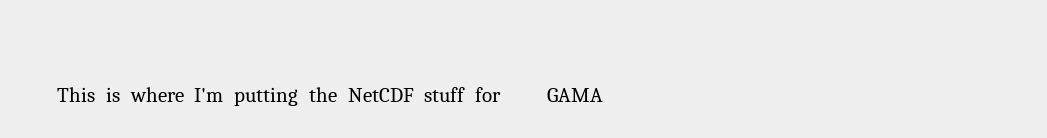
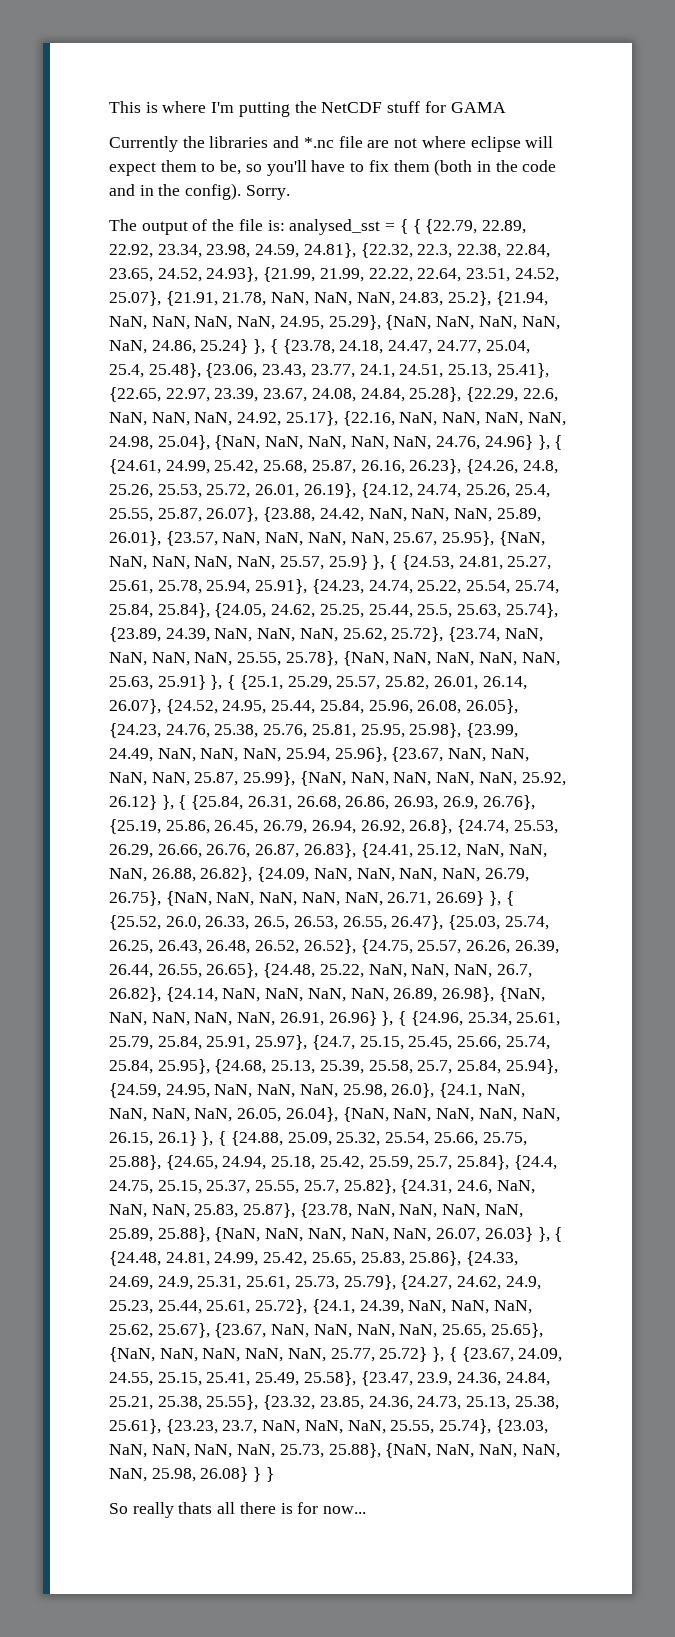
+ Currently the libraries and *.nc file are not where eclipse will expect them to be, so you'll have to fix them (both in the code and in the config). Sorry.
+ The output of the file is: analysed_sst = { { {22.79, 22.89, 22.92, 23.34, 23.98, 24.59, 24.81}, {22.32, 22.3, 22.38, 22.84, 23.65, 24.52, 24.93}, {21.99, 21.99, 22.22, 22.64, 23.51, 24.52, 25.07}, {21.91, 21.78, NaN, NaN, NaN, 24.83, 25.2}, {21.94, NaN, NaN, NaN, NaN, 24.95, 25.29}, {NaN, NaN, NaN, NaN, NaN, 24.86, 25.24} }, { {23.78, 24.18, 24.47, 24.77, 25.04, 25.4, 25.48}, {23.06, 23.43, 23.77, 24.1, 24.51, 25.13, 25.41}, {22.65, 22.97, 23.39, 23.67, 24.08, 24.84, 25.28}, {22.29, 22.6, NaN, NaN, NaN, 24.92, 25.17}, {22.16, NaN, NaN, NaN, NaN, 24.98, 25.04}, {NaN, NaN, NaN, NaN, NaN, 24.76, 24.96} }, { {24.61, 24.99, 25.42, 25.68, 25.87, 26.16, 26.23}, {24.26, 24.8, 25.26, 25.53, 25.72, 26.01, 26.19}, {24.12, 24.74, 25.26, 25.4, 25.55, 25.87, 26.07}, {23.88, 24.42, NaN, NaN, NaN, 25.89, 26.01}, {23.57, NaN, NaN, NaN, NaN, 25.67, 25.95}, {NaN, NaN, NaN, NaN, NaN, 25.57, 25.9} }, { {24.53, 24.81, 25.27, 25.61, 25.78, 25.94, 25.91}, {24.23, 24.74, 25.22, 25.54, 25.74, 25.84, 25.84}, {24.05, 24.62, 25.25, 25.44, 25.5, 25.63, 25.74}, {23.89, 24.39, NaN, NaN, NaN, 25.62, 25.72}, {23.74, NaN, NaN, NaN, NaN, 25.55, 25.78}, {NaN, NaN, NaN, NaN, NaN, 25.63, 25.91} }, { {25.1, 25.29, 25.57, 25.82, 26.01, 26.14, 26.07}, {24.52, 24.95, 25.44, 25.84, 25.96, 26.08, 26.05}, {24.23, 24.76, 25.38, 25.76, 25.81, 25.95, 25.98}, {23.99, 24.49, NaN, NaN, NaN, 25.94, 25.96}, {23.67, NaN, NaN, NaN, NaN, 25.87, 25.99}, {NaN, NaN, NaN, NaN, NaN, 25.92, 26.12} }, { {25.84, 26.31, 26.68, 26.86, 26.93, 26.9, 26.76}, {25.19, 25.86, 26.45, 26.79, 26.94, 26.92, 26.8}, {24.74, 25.53, 26.29, 26.66, 26.76, 26.87, 26.83}, {24.41, 25.12, NaN, NaN, NaN, 26.88, 26.82}, {24.09, NaN, NaN, NaN, NaN, 26.79, 26.75}, {NaN, NaN, NaN, NaN, NaN, 26.71, 26.69} }, { {25.52, 26.0, 26.33, 26.5, 26.53, 26.55, 26.47}, {25.03, 25.74, 26.25, 26.43, 26.48, 26.52, 26.52}, {24.75, 25.57, 26.26, 26.39, 26.44, 26.55, 26.65}, {24.48, 25.22, NaN, NaN, NaN, 26.7, 26.82}, {24.14, NaN, NaN, NaN, NaN, 26.89, 26.98}, {NaN, NaN, NaN, NaN, NaN, 26.91, 26.96} }, { {24.96, 25.34, 25.61, 25.79, 25.84, 25.91, 25.97}, {24.7, 25.15, 25.45, 25.66, 25.74, 25.84, 25.95}, {24.68, 25.13, 25.39, 25.58, 25.7, 25.84, 25.94}, {24.59, 24.95, NaN, NaN, NaN, 25.98, 26.0}, {24.1, NaN, NaN, NaN, NaN, 26.05, 26.04}, {NaN, NaN, NaN, NaN, NaN, 26.15, 26.1} }, { {24.88, 25.09, 25.32, 25.54, 25.66, 25.75, 25.88}, {24.65, 24.94, 25.18, 25.42, 25.59, 25.7, 25.84}, {24.4, 24.75, 25.15, 25.37, 25.55, 25.7, 25.82}, {24.31, 24.6, NaN, NaN, NaN, 25.83, 25.87}, {23.78, NaN, NaN, NaN, NaN, 25.89, 25.88}, {NaN, NaN, NaN, NaN, NaN, 26.07, 26.03} }, { {24.48, 24.81, 24.99, 25.42, 25.65, 25.83, 25.86}, {24.33, 24.69, 24.9, 25.31, 25.61, 25.73, 25.79}, {24.27, 24.62, 24.9, 25.23, 25.44, 25.61, 25.72}, {24.1, 24.39, NaN, NaN, NaN, 25.62, 25.67}, {23.67, NaN, NaN, NaN, NaN, 25.65, 25.65}, {NaN, NaN, NaN, NaN, NaN, 25.77, 25.72} }, { {23.67, 24.09, 24.55, 25.15, 25.41, 25.49, 25.58}, {23.47, 23.9, 24.36, 24.84, 25.21, 25.38, 25.55}, {23.32, 23.85, 24.36, 24.73, 25.13, 25.38, 25.61}, {23.23, 23.7, NaN, NaN, NaN, 25.55, 25.74}, {23.03, NaN, NaN, NaN, NaN, 25.73, 25.88}, {NaN, NaN, NaN, NaN, NaN, 25.98, 26.08} } }
+ So really thats all there is for now...

